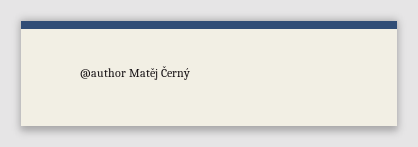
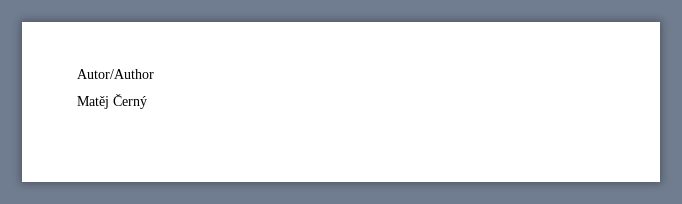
- @author Matěj Černý
+ Autor/Author
+ Matěj Černý

